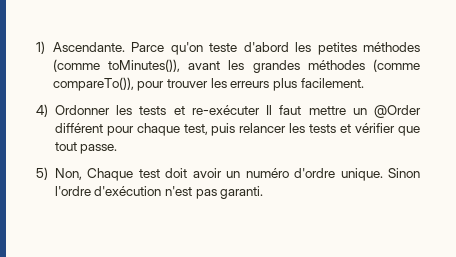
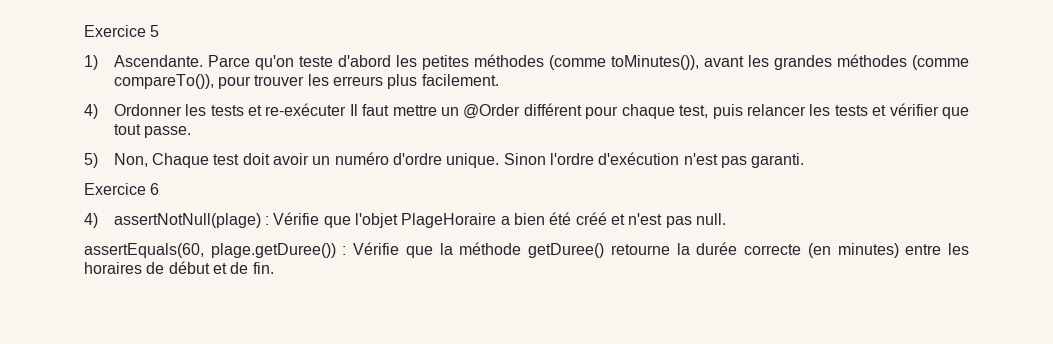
+ Exercice 5
+ Exercice 6
+ 4) assertNotNull(plage) : Vérifie que l'objet PlageHoraire a bien été créé et n'est pas null.
+ assertEquals(60, plage.getDuree()) : Vérifie que la méthode getDuree() retourne la durée correcte (en minutes) entre les horaires de début et de fin.

